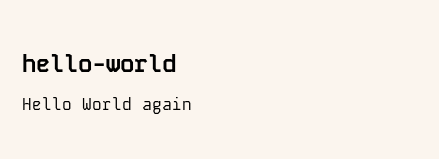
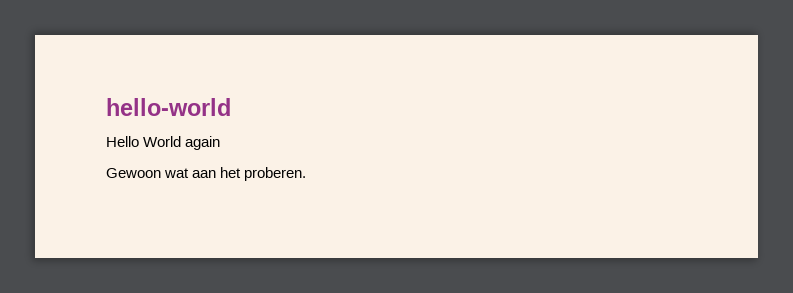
+ Gewoon wat aan het proberen.

